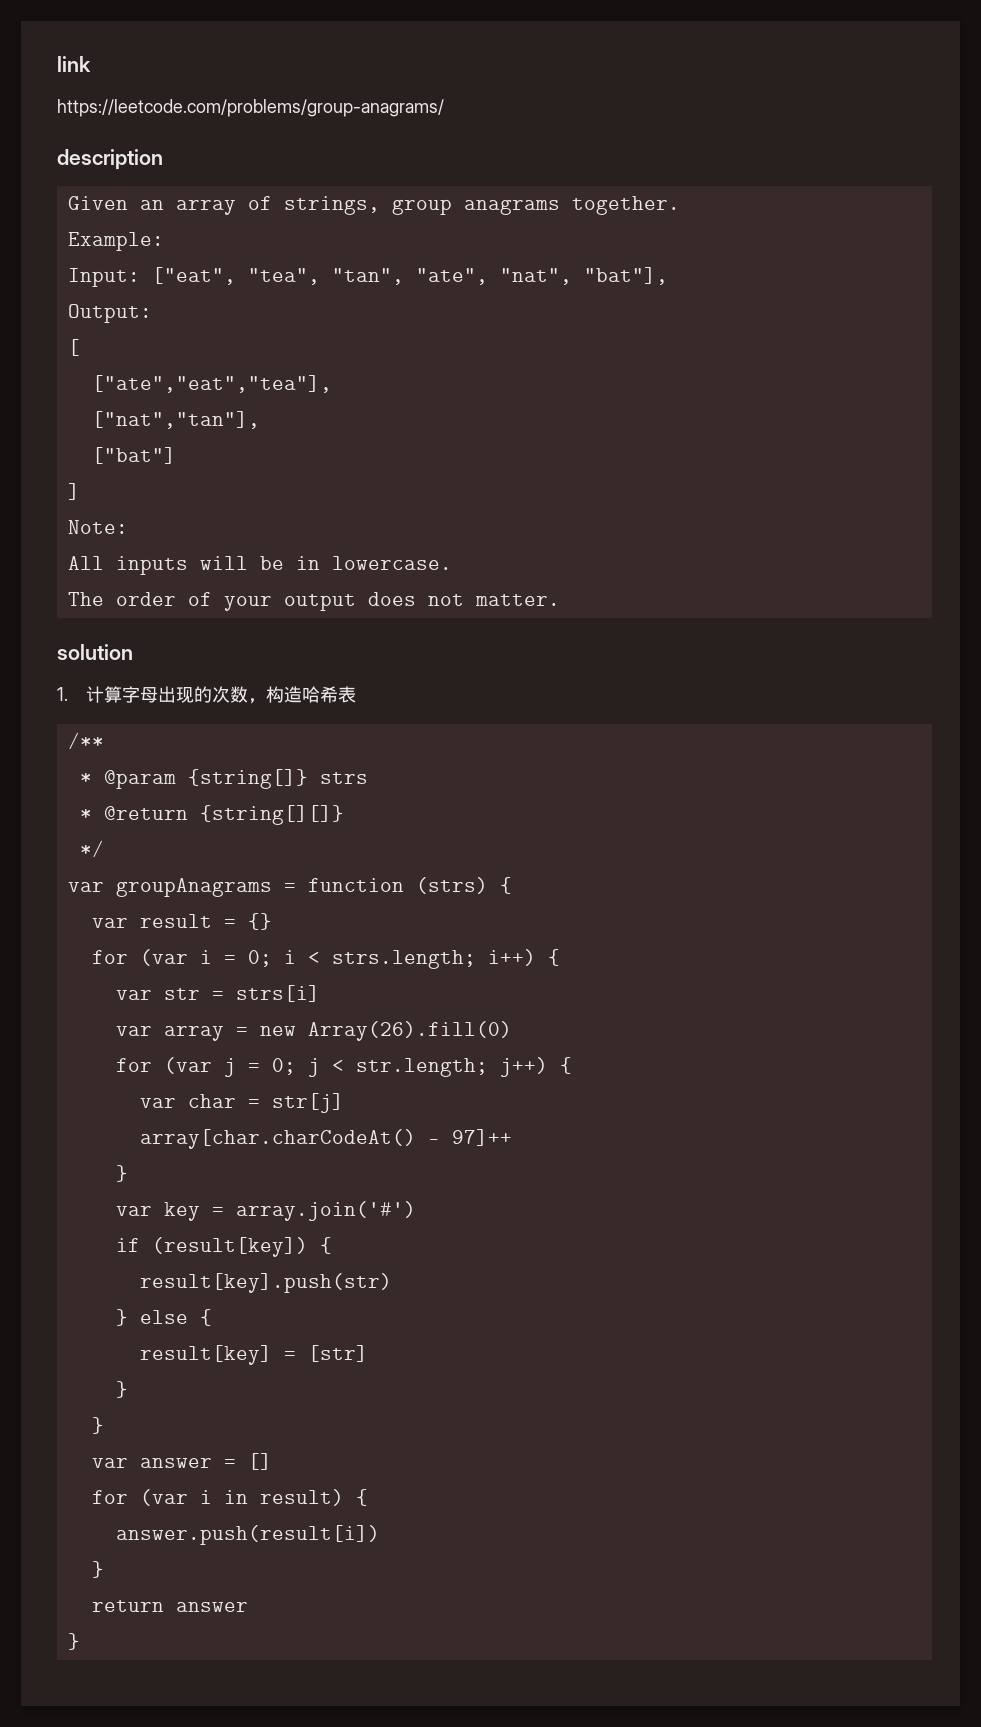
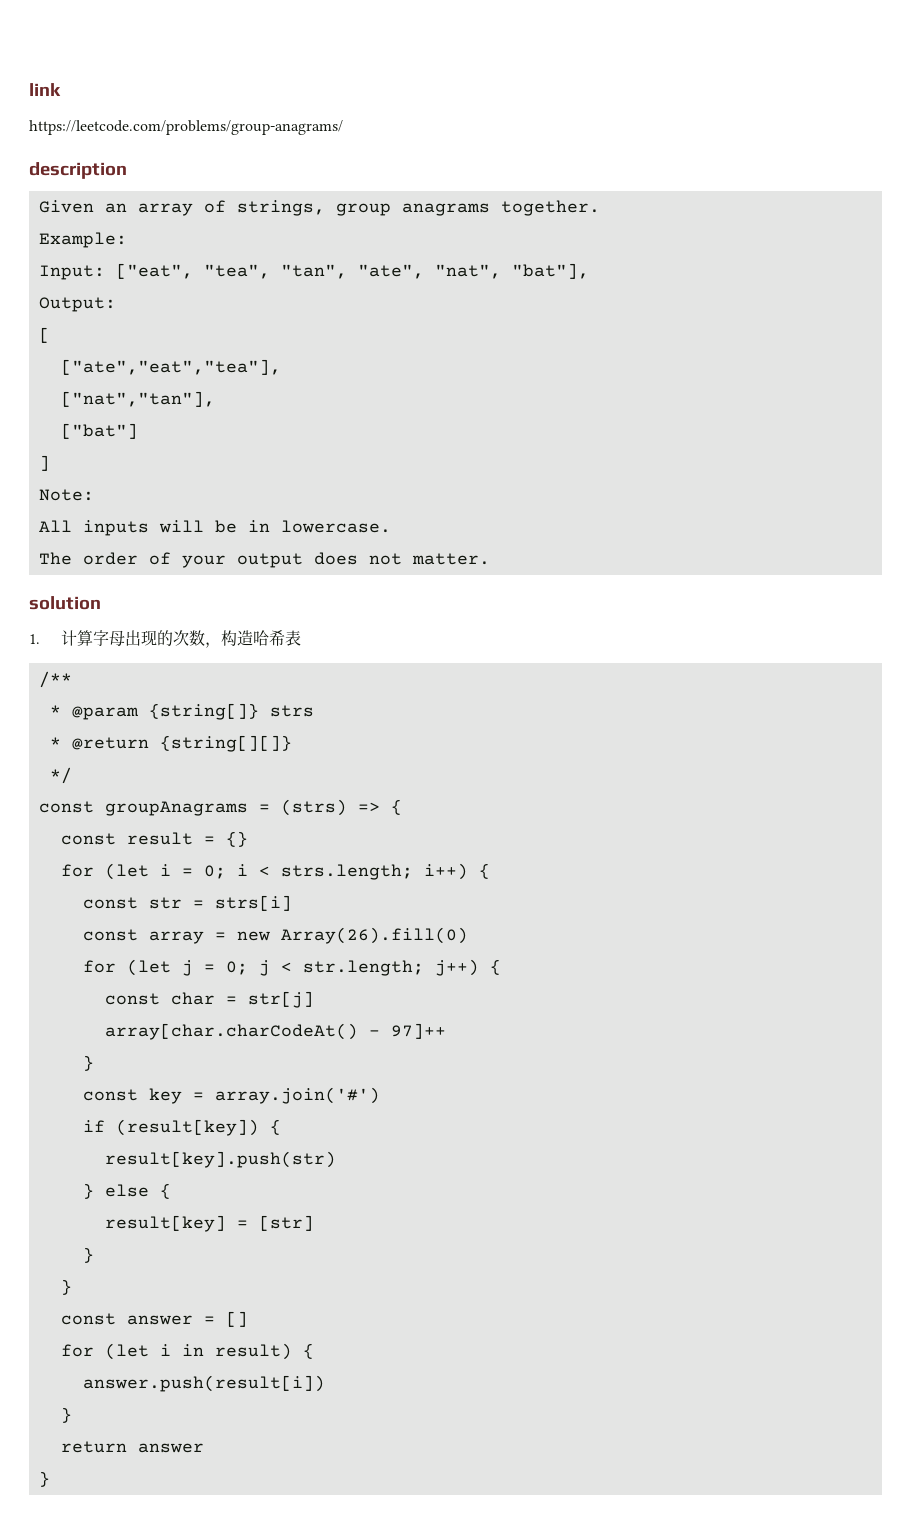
- var groupAnagrams = function (strs) {
- var result = {}
+ const groupAnagrams = (strs) => {
+ const result = {}
- for (var i = 0; i < strs.length; i++) {
+ for (let i = 0; i < strs.length; i++) {
- var str = strs[i]
+ const str = strs[i]
- var array = new Array(26).fill(0)
+ const array = new Array(26).fill(0)
- for (var j = 0; j < str.length; j++) {
+ for (let j = 0; j < str.length; j++) {
- var char = str[j]
+ const char = str[j]
- var key = array.join('#')
+ const key = array.join('#')
- var answer = []
+ const answer = []
- for (var i in result) {
+ for (let i in result) {

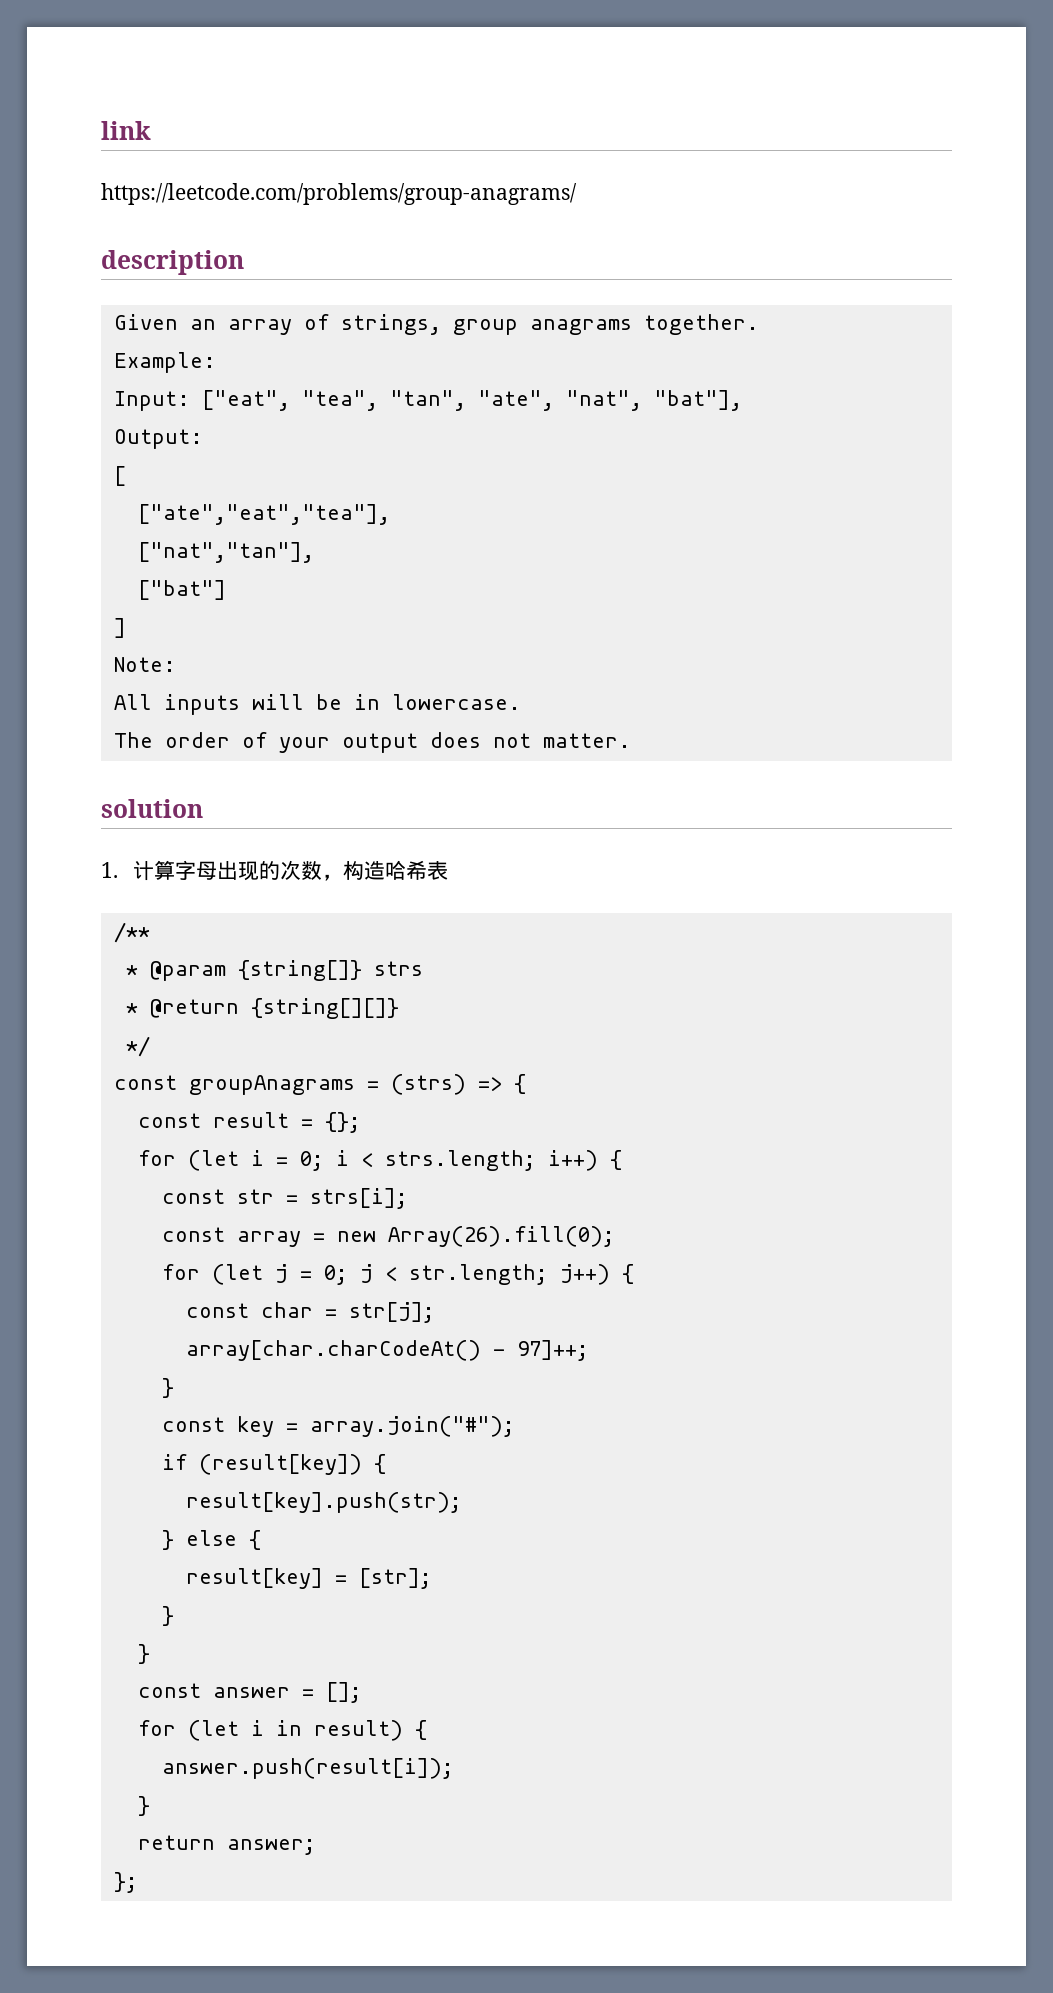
- const result = {}
+ const result = {};
- const str = strs[i]
+ const str = strs[i];
- const array = new Array(26).fill(0)
+ const array = new Array(26).fill(0);
- const char = str[j]
+ const char = str[j];
- array[char.charCodeAt() - 97]++
+ array[char.charCodeAt() - 97]++;
- const key = array.join('#')
+ const key = array.join("#");
- result[key].push(str)
+ result[key].push(str);
- result[key] = [str]
+ result[key] = [str];
- const answer = []
+ const answer = [];
- answer.push(result[i])
+ answer.push(result[i]);
- return answer
- }
+ return answer;
+ };

